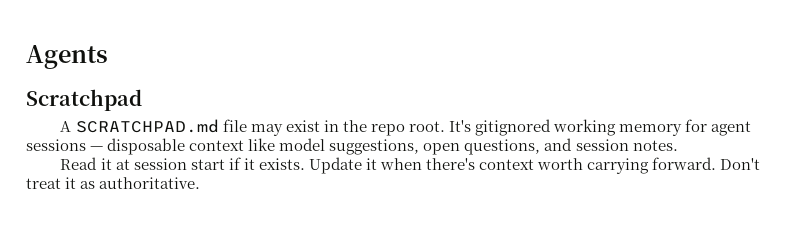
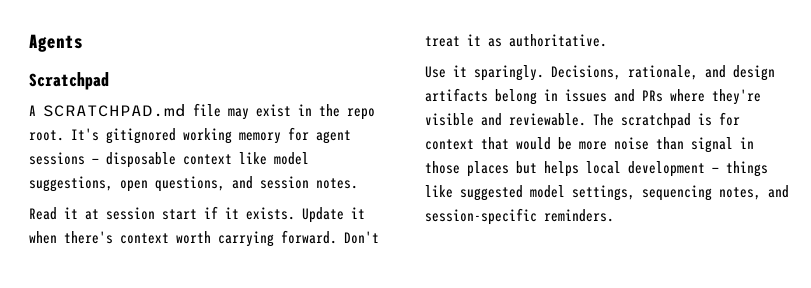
+ Use it sparingly. Decisions, rationale, and design artifacts belong in issues and PRs where they're visible and reviewable. The scratchpad is for context that would be more noise than signal in those places but helps local development — things like suggested model settings, sequencing notes, and session-specific reminders.

